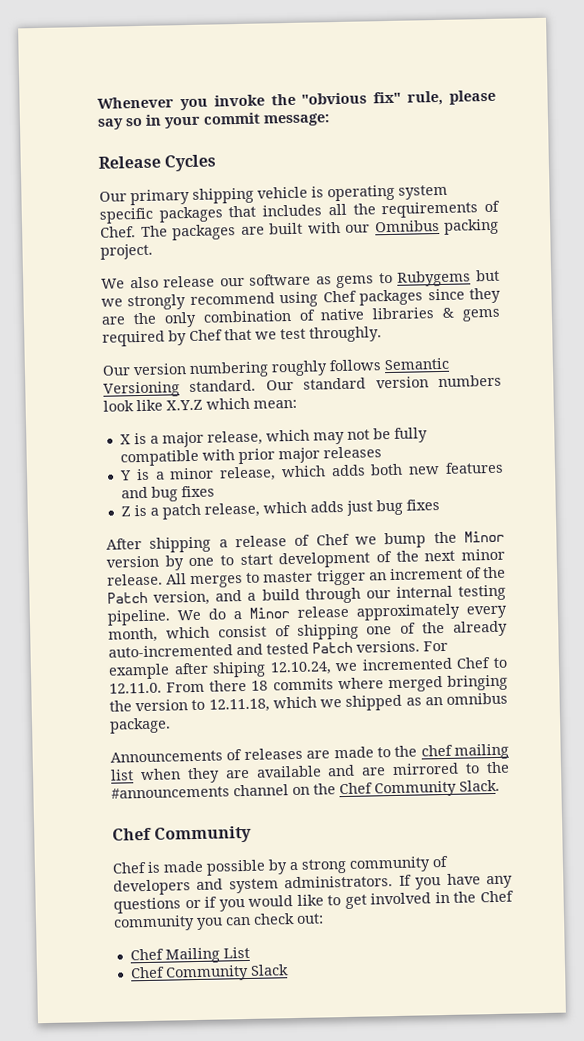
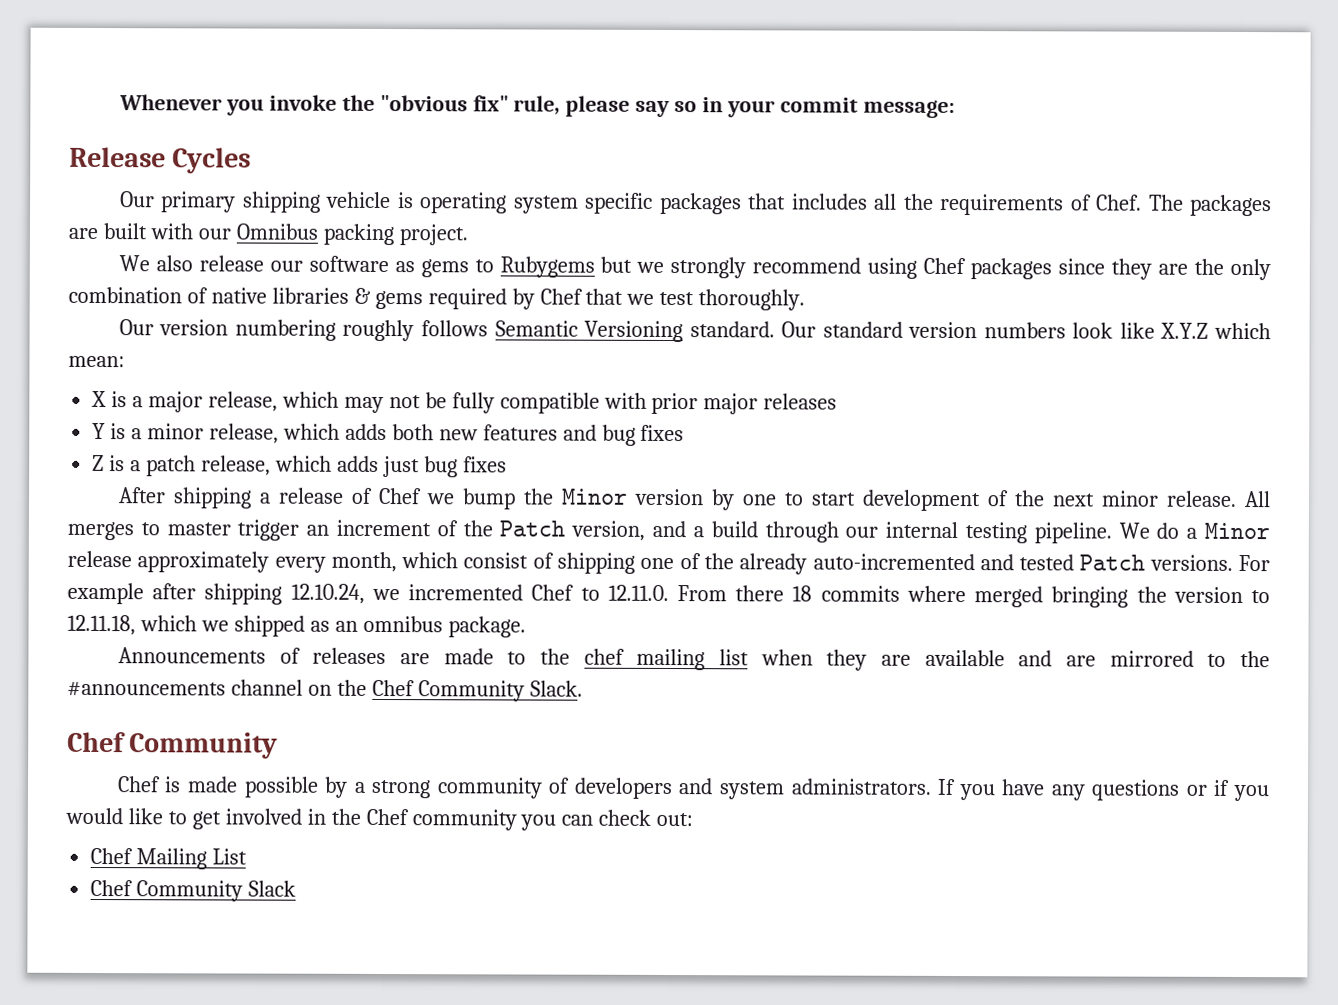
- We also release our software as gems to Rubygems but we strongly recommend using Chef packages since they are the only combination of native libraries & gems required by Chef that we test throughly.
+ We also release our software as gems to Rubygems but we strongly recommend using Chef packages since they are the only combination of native libraries & gems required by Chef that we test thoroughly.
- For example after shiping 12.10.24, we incremented Chef to 12.11.0. From there 18 commits where merged bringing the version to 12.11.18, which we shipped as an omnibus package.
+ For example after shipping 12.10.24, we incremented Chef to 12.11.0. From there 18 commits where merged bringing the version to 12.11.18, which we shipped as an omnibus package.

